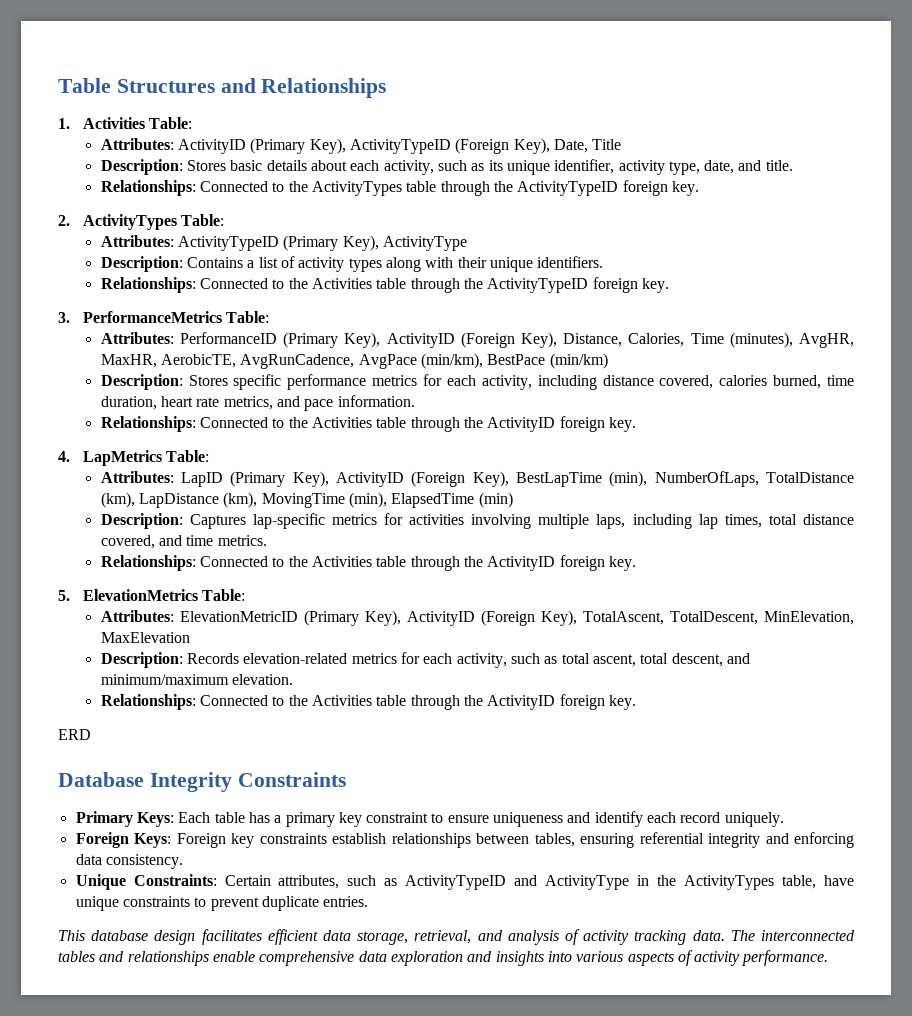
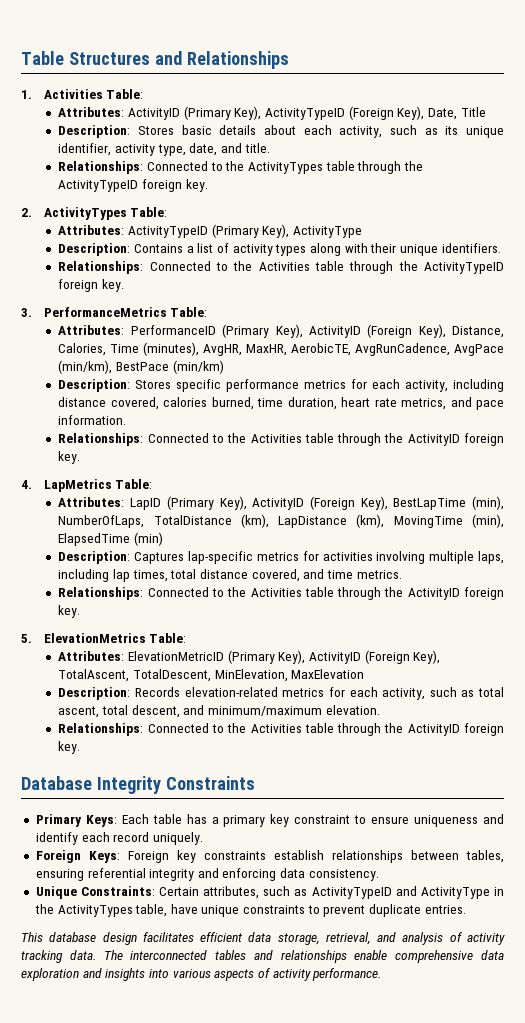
- ERD

